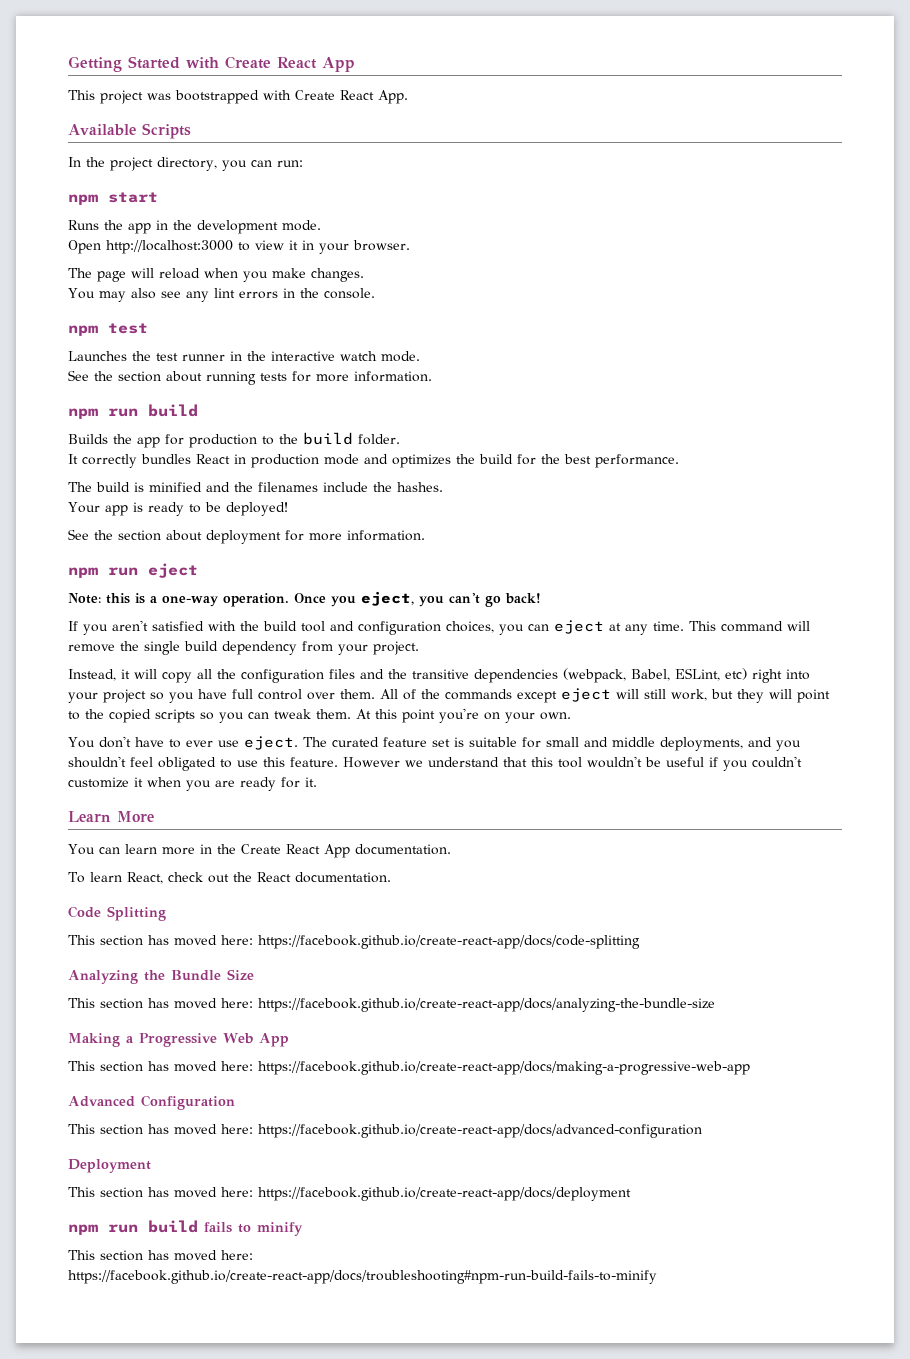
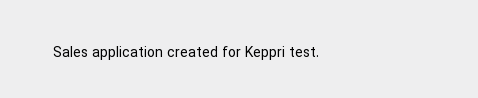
- Getting Started with Create React App
- This project was bootstrapped with Create React App.
- Available Scripts
- In the project directory, you can run:
- npm start
- Runs the app in the development mode.
- Open http://localhost:3000 to view it in your browser.
- The page will reload when you make changes.
- You may also see any lint errors in the console.
- npm test
- Launches the test runner in the interactive watch mode.
- See the section about running tests for more information.
- npm run build
- Builds the app for production to the build folder.
- It correctly bundles React in production mode and optimizes the build for the best performance.
- The build is minified and the filenames include the hashes.
- Your app is ready to be deployed!
- See the section about deployment for more information.
- npm run eject
- Note: this is a one-way operation. Once you eject, you can't go back!
- If you aren't satisfied with the build tool and configuration choices, you can eject at any time. This command will remove the single build dependency from your project.
- Instead, it will copy all the configuration files and the transitive dependencies (webpack, Babel, ESLint, etc) right into your project so you have full control over them. All of the commands except eject will still work, but they will point to the copied scripts so you can tweak them. At this point you're on your own.
- You don't have to ever use eject. The curated feature set is suitable for small and middle deployments, and you shouldn't feel obligated to use this feature. However we understand that this tool wouldn't be useful if you couldn't customize it when you are ready for it.
- Learn More
- You can learn more in the Create React App documentation.
- To learn React, check out the React documentation.
- Code Splitting
- This section has moved here: https://facebook.github.io/create-react-app/docs/code-splitting
- Analyzing the Bundle Size
- This section has moved here: https://facebook.github.io/create-react-app/docs/analyzing-the-bundle-size
- Making a Progressive Web App
- This section has moved here: https://facebook.github.io/create-react-app/docs/making-a-progressive-web-app
- Advanced Configuration
- This section has moved here: https://facebook.github.io/create-react-app/docs/advanced-configuration
- Deployment
- This section has moved here: https://facebook.github.io/create-react-app/docs/deployment
- npm run build fails to minify
- This section has moved here: https://facebook.github.io/create-react-app/docs/troubleshooting#npm-run-build-fails-to-minify
+ Sales application created for Keppri test.

